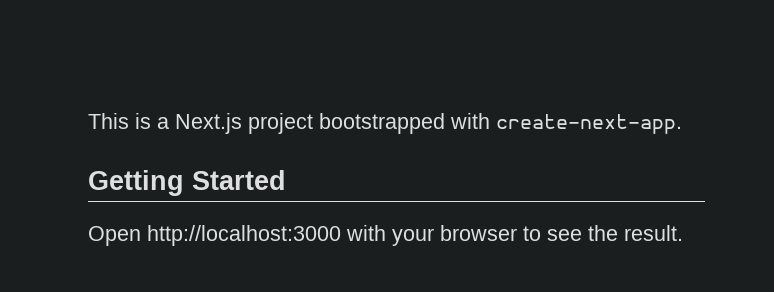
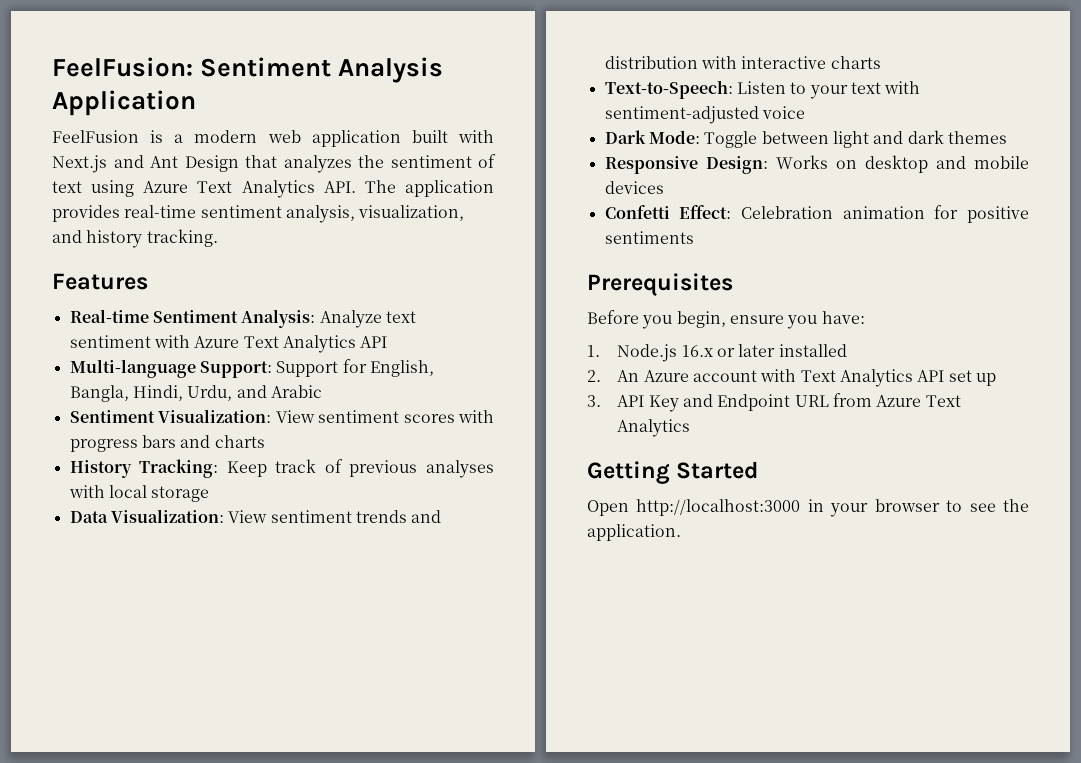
- This is a Next.js project bootstrapped with create-next-app.
+ FeelFusion: Sentiment Analysis Application
+ FeelFusion is a modern web application built with Next.js and Ant Design that analyzes the sentiment of text using Azure Text Analytics API. The application provides real-time sentiment analysis, visualization, and history tracking.
+ Features
+ Real-time Sentiment Analysis: Analyze text sentiment with Azure Text Analytics API
+ Multi-language Support: Support for English, Bangla, Hindi, Urdu, and Arabic
+ Sentiment Visualization: View sentiment scores with progress bars and charts
+ History Tracking: Keep track of previous analyses with local storage
+ Data Visualization: View sentiment trends and distribution with interactive charts
+ Text-to-Speech: Listen to your text with sentiment-adjusted voice
+ Dark Mode: Toggle between light and dark themes
+ Responsive Design: Works on desktop and mobile devices
+ Confetti Effect: Celebration animation for positive sentiments
+ Prerequisites
+ Before you begin, ensure you have:
+ 1. Node.js 16.x or later installed
+ 2. An Azure account with Text Analytics API set up
+ 3. API Key and Endpoint URL from Azure Text Analytics
- Open http://localhost:3000 with your browser to see the result.
+ Open http://localhost:3000 in your browser to see the application.

